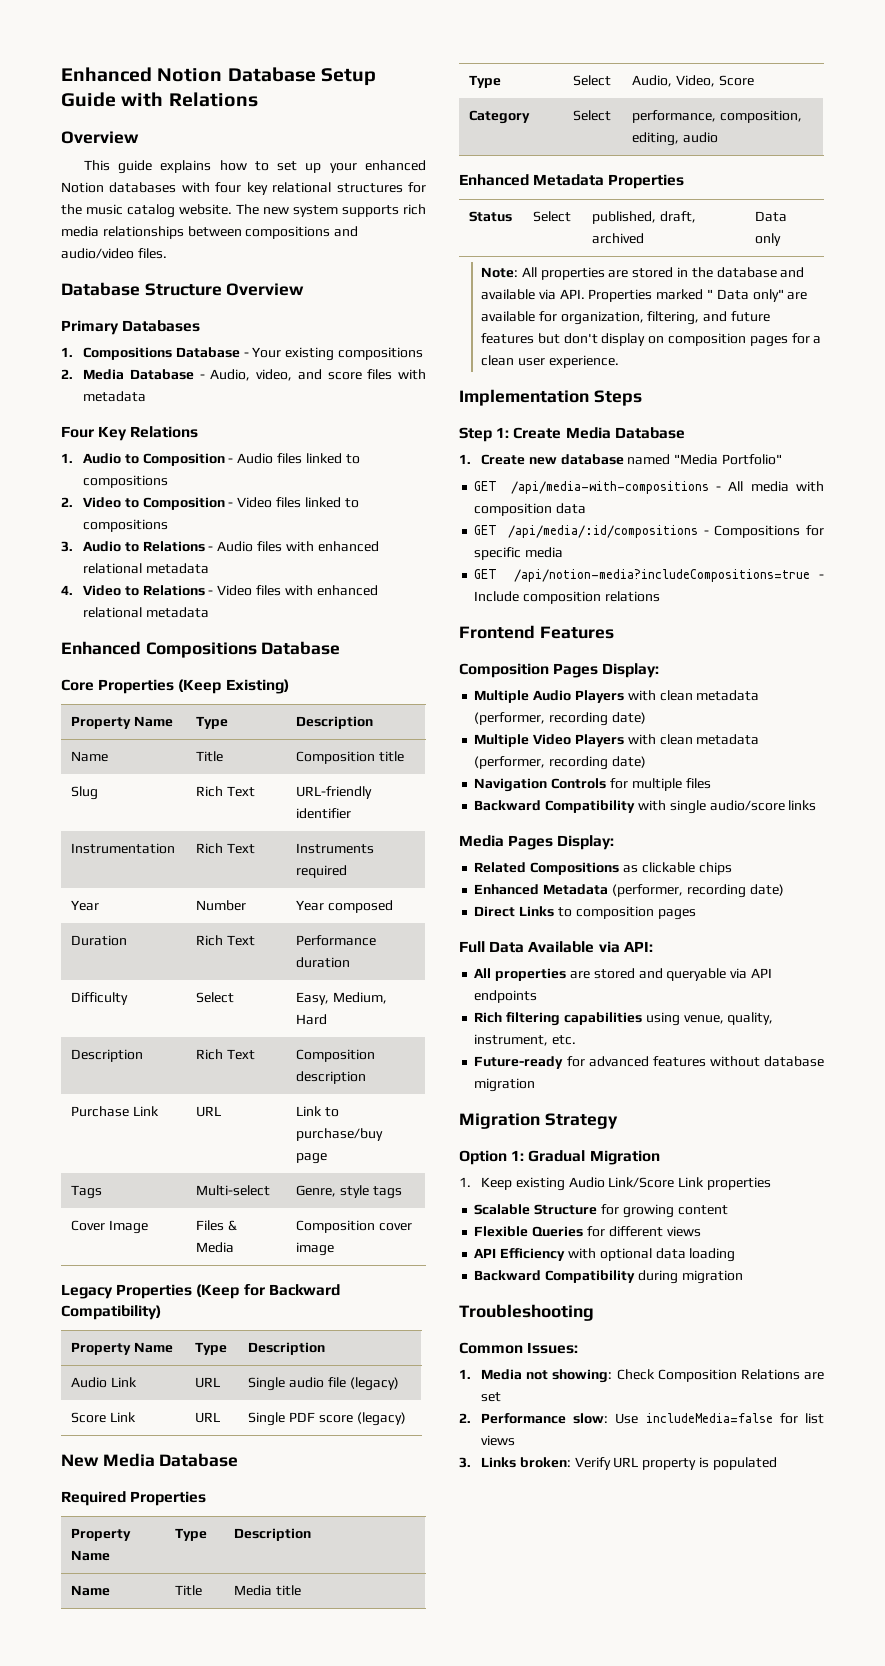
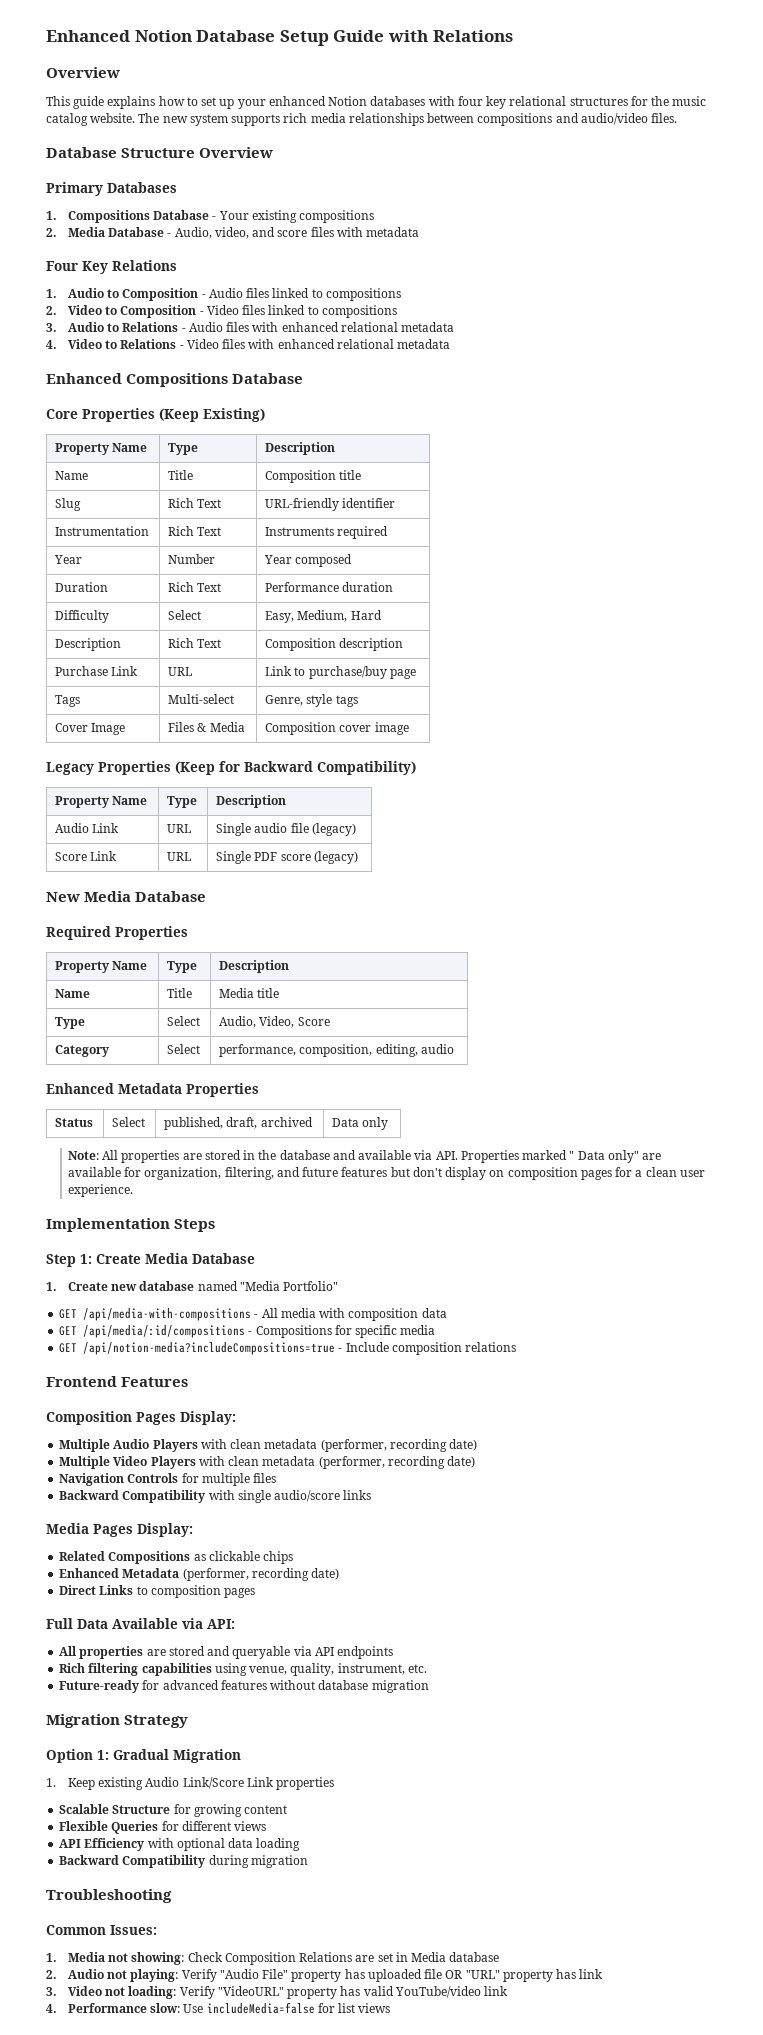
- 1. Media not showing: Check Composition Relations are set
- 2. Performance slow: Use includeMedia=false for list views
+ 1. Media not showing: Check Composition Relations are set in Media database
+ 2. Audio not playing: Verify "Audio File" property has uploaded file OR "URL" property has link
+ 3. Video not loading: Verify "VideoURL" property has valid YouTube/video link
+ 4. Performance slow: Use includeMedia=false for list views
- 3. Links broken: Verify URL property is populated

